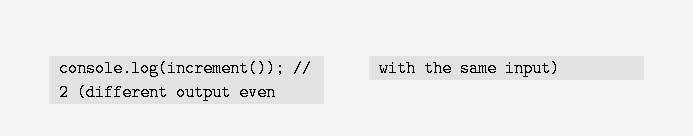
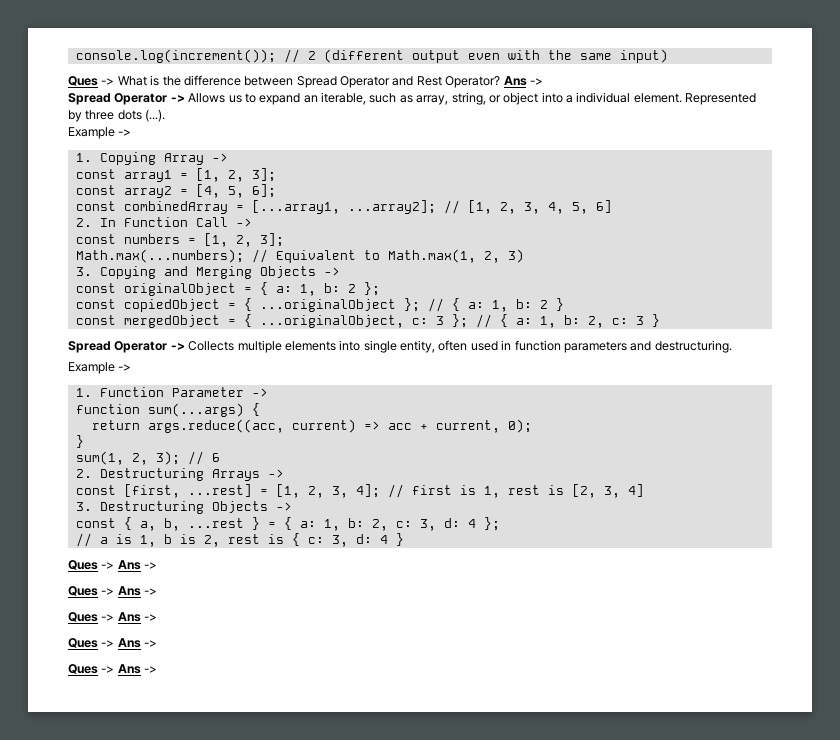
+ Ques -> What is the difference between Spread Operator and Rest Operator? Ans ->
+ Spread Operator -> Allows us to expand an iterable, such as array, string, or object into a individual element. Represented by three dots (...).
+ Example ->
+ 1. Copying Array ->
+ const array1 = [1, 2, 3];
+ const array2 = [4, 5, 6];
+ const combinedArray = [...array1, ...array2]; // [1, 2, 3, 4, 5, 6]
+ 2. In Function Call ->
+ const numbers = [1, 2, 3];
+ Math.max(...numbers); // Equivalent to Math.max(1, 2, 3)
+ 3. Copying and Merging Objects ->
+ const originalObject = { a: 1, b: 2 };
+ const copiedObject = { ...originalObject }; // { a: 1, b: 2 }
+ const mergedObject = { ...originalObject, c: 3 }; // { a: 1, b: 2, c: 3 }
+ Spread Operator -> Collects multiple elements into single entity, often used in function parameters and destructuring.
+ Example ->
+ 1. Function Parameter ->
+ function sum(...args) {
+ return args.reduce((acc, current) => acc + current, 0);
+ }
+ sum(1, 2, 3); // 6
+ 2. Destructuring Arrays ->
+ const [first, ...rest] = [1, 2, 3, 4]; // first is 1, rest is [2, 3, 4]
+ 3. Destructuring Objects ->
+ const { a, b, ...rest } = { a: 1, b: 2, c: 3, d: 4 };
+ // a is 1, b is 2, rest is { c: 3, d: 4 }
+ Ques -> Ans ->
+ Ques -> Ans ->
+ Ques -> Ans ->
+ Ques -> Ans ->
+ Ques -> Ans ->

